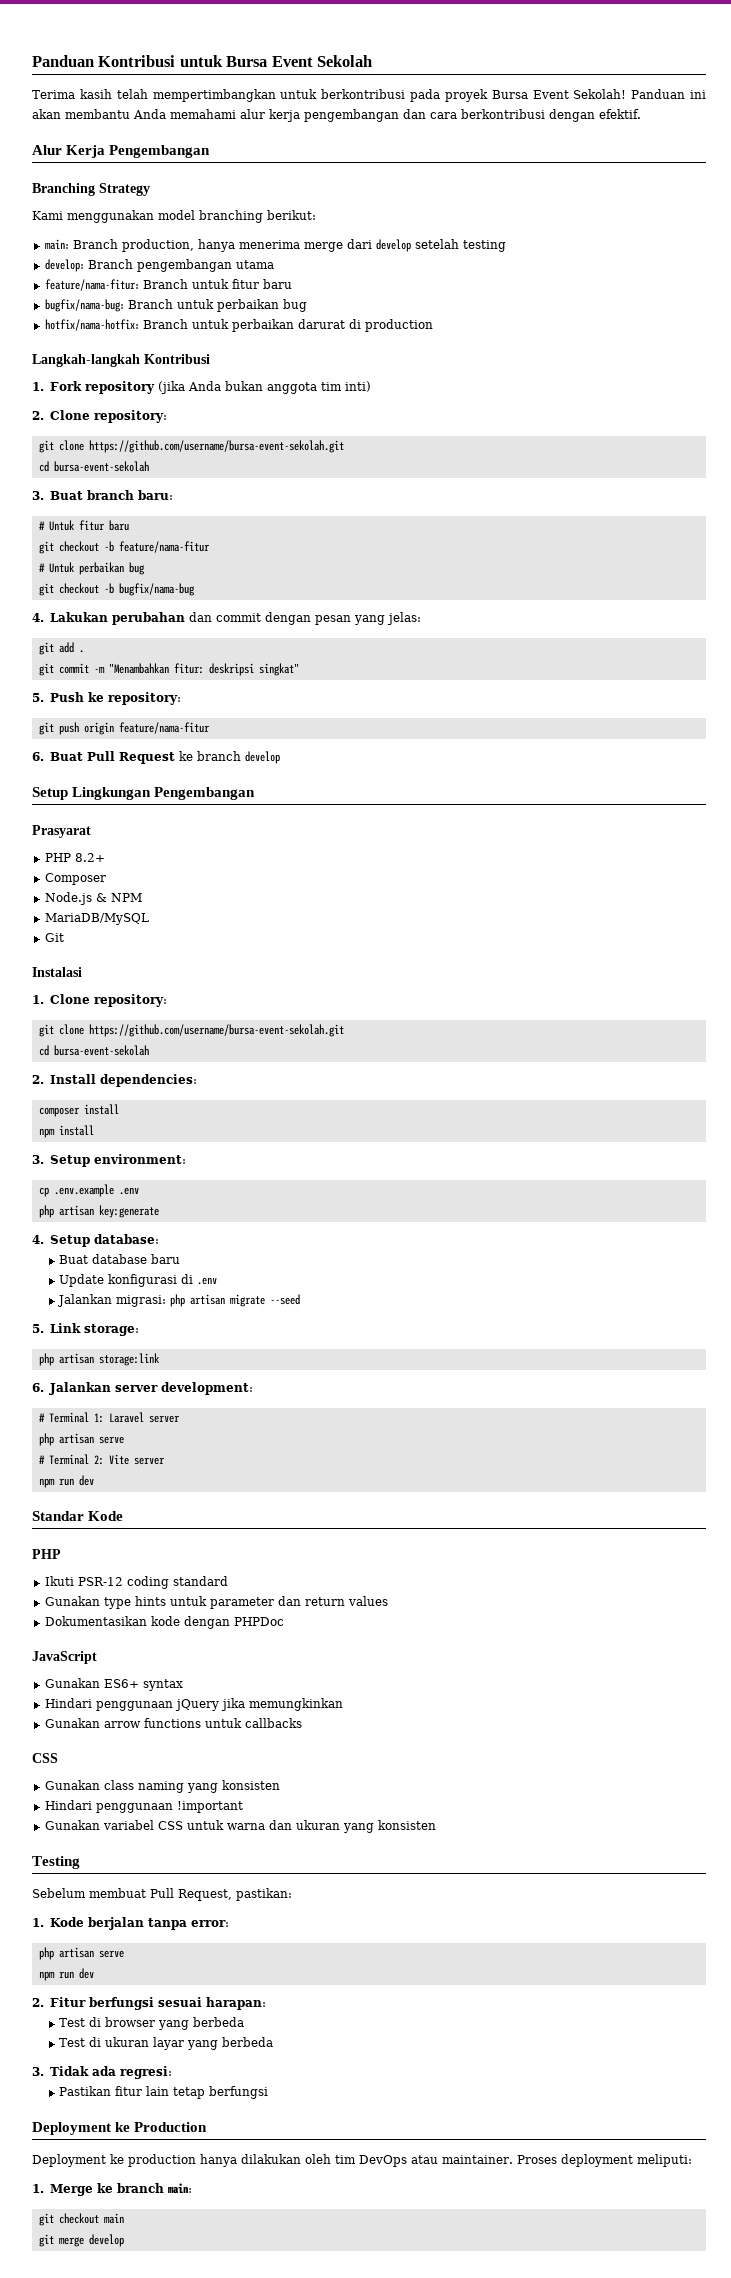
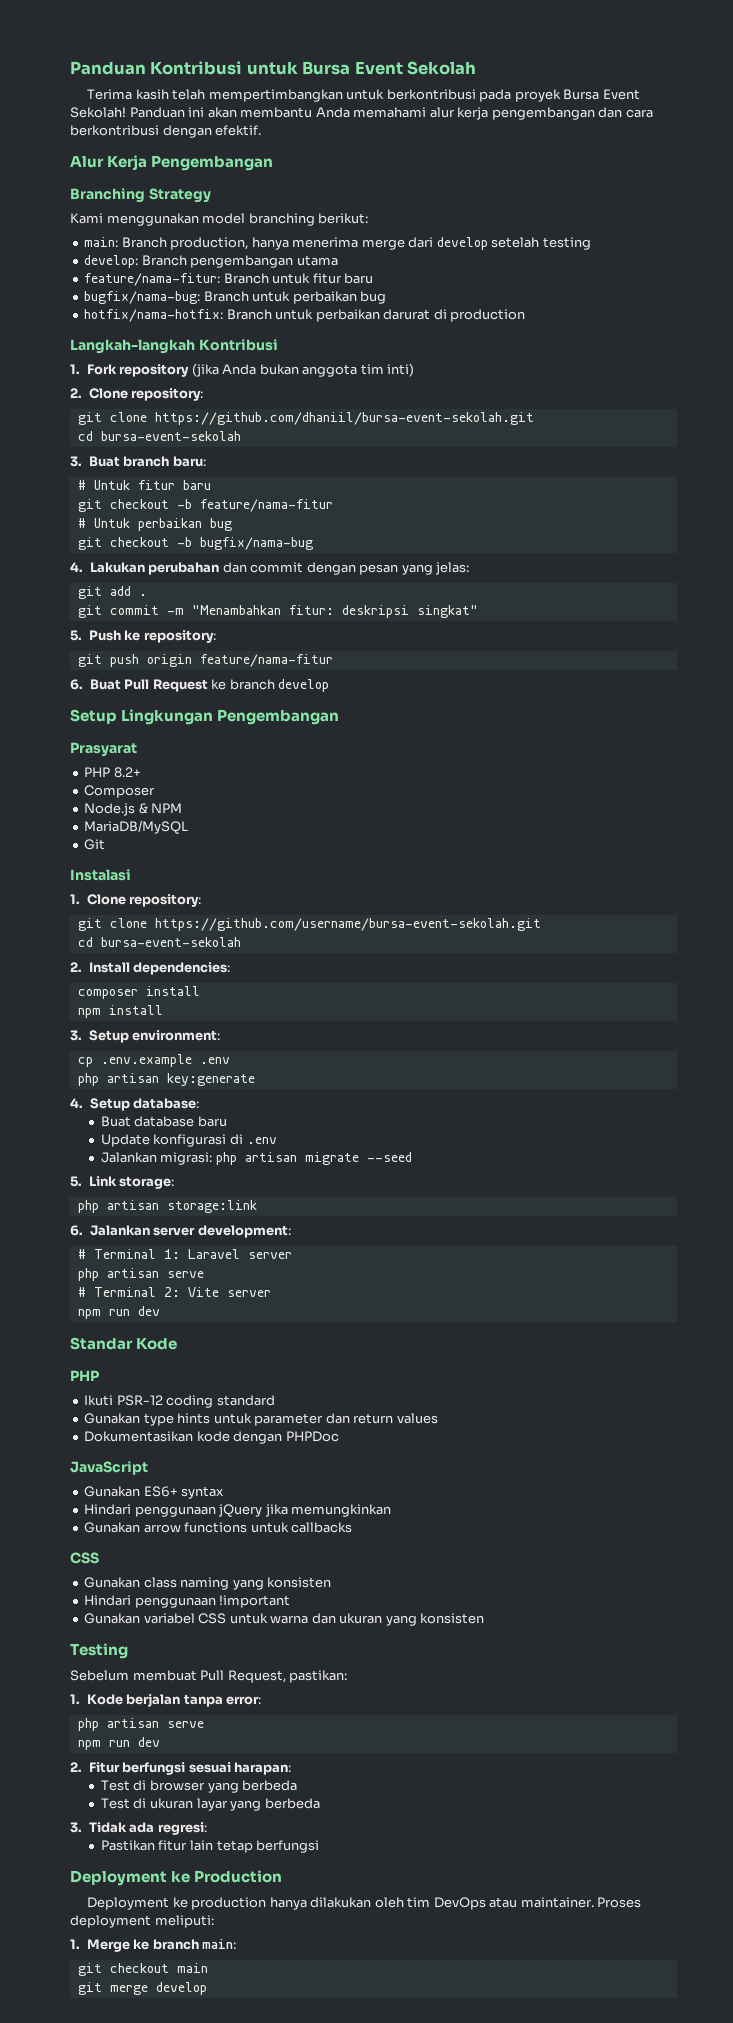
  2. Clone repository:
- git clone https://github.com/username/bursa-event-sekolah.git
+ git clone https://github.com/dhaniil/bursa-event-sekolah.git

